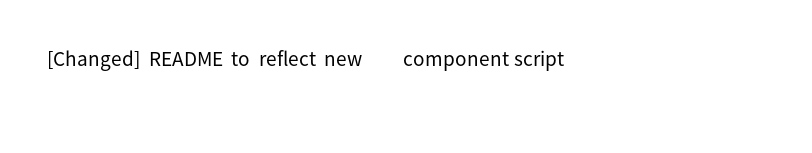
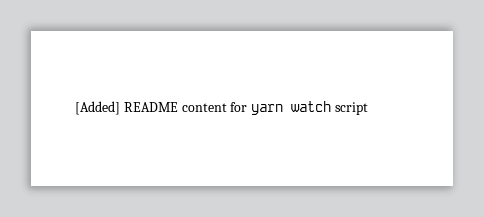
- [Changed] README to reflect new component script
+ [Added] README content for yarn watch script

